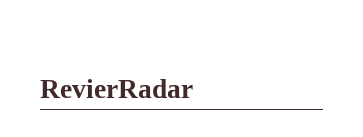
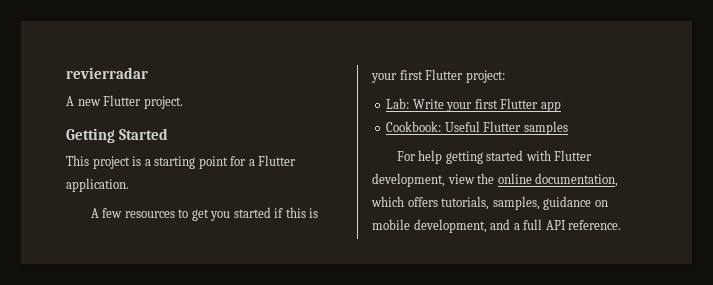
- RevierRadar
+ revierradar
+ A new Flutter project.
+ Getting Started
+ This project is a starting point for a Flutter application.
+ A few resources to get you started if this is your first Flutter project:
+ Lab: Write your first Flutter app
+ Cookbook: Useful Flutter samples
+ For help getting started with Flutter development, view the online documentation, which offers tutorials, samples, guidance on mobile development, and a full API reference.

